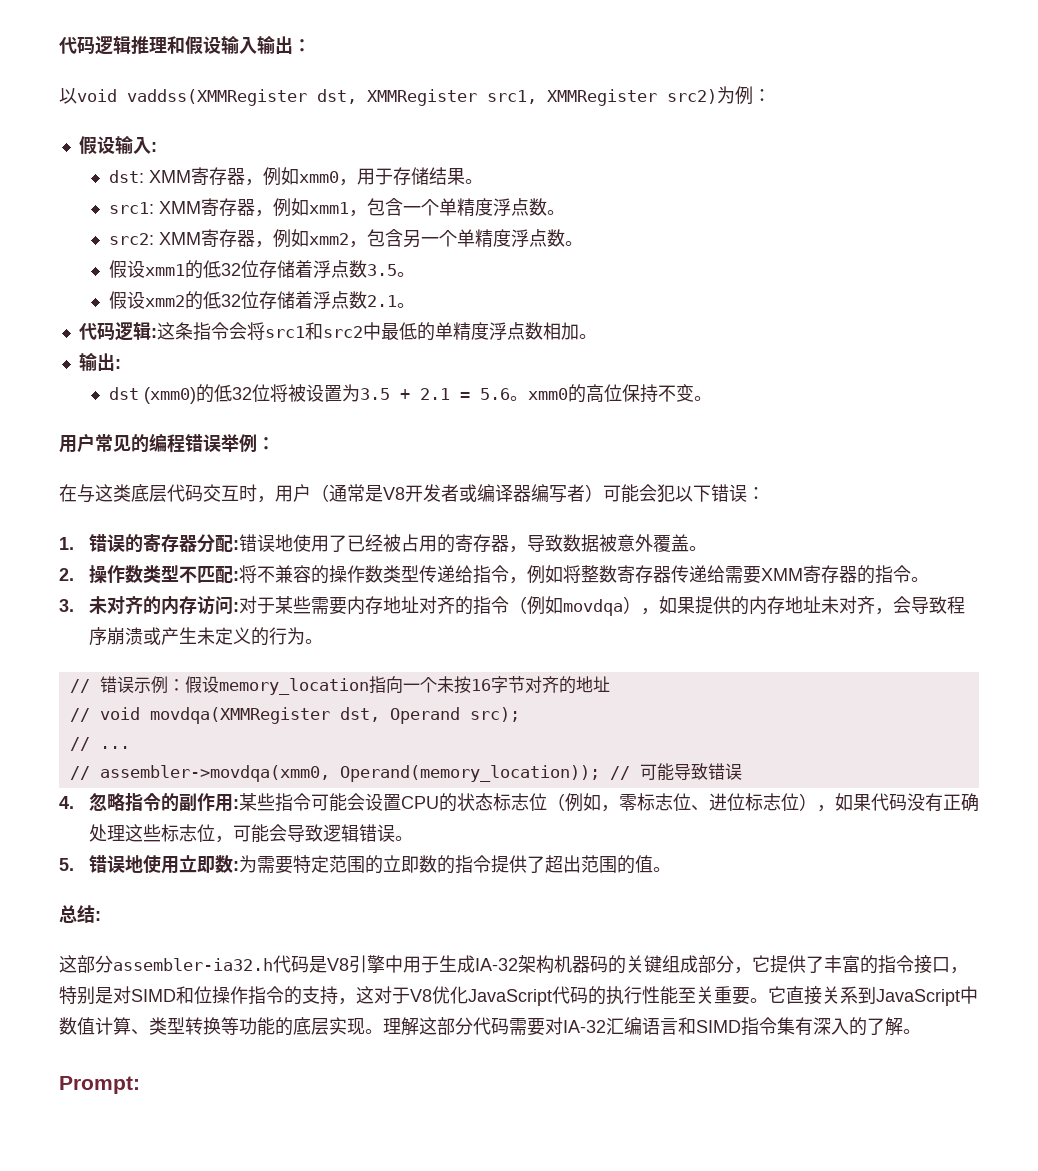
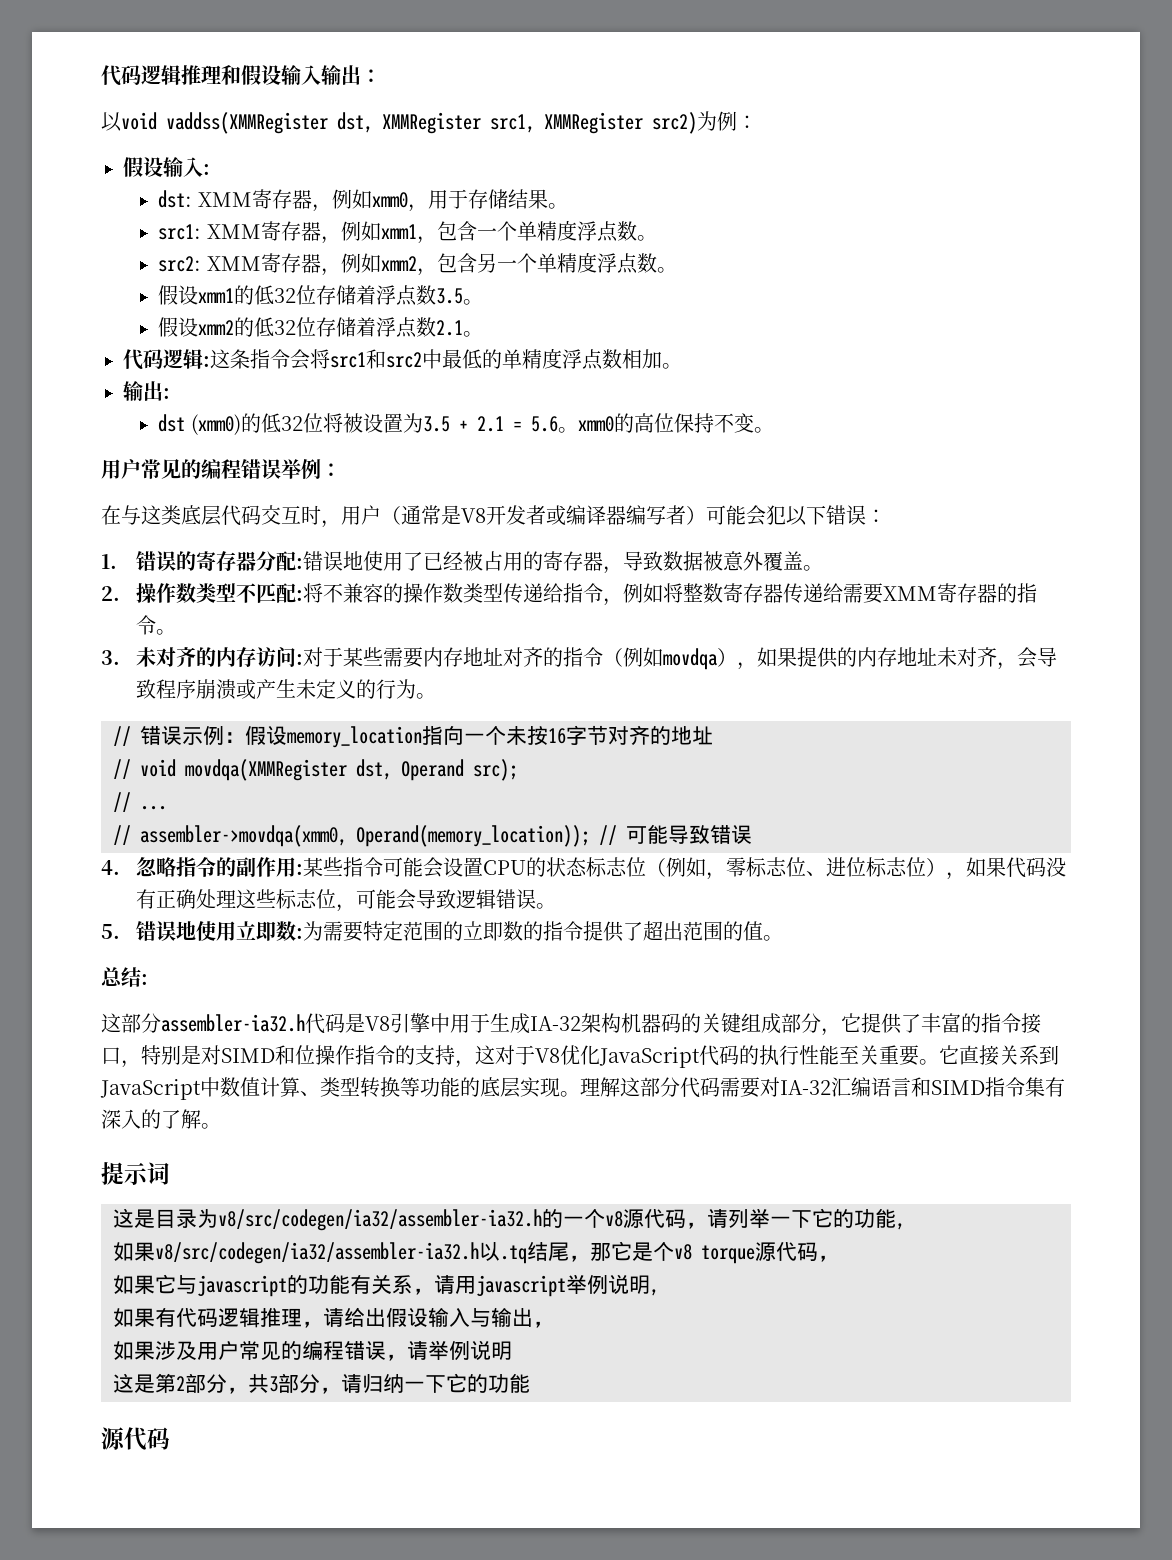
- Prompt:
+ 提示词
+ 这是目录为v8/src/codegen/ia32/assembler-ia32.h的一个v8源代码，请列举一下它的功能,
+ 如果v8/src/codegen/ia32/assembler-ia32.h以.tq结尾，那它是个v8 torque源代码，
+ 如果它与javascript的功能有关系，请用javascript举例说明,
+ 如果有代码逻辑推理，请给出假设输入与输出，
+ 如果涉及用户常见的编程错误，请举例说明
+ 这是第2部分，共3部分，请归纳一下它的功能
+ 源代码

